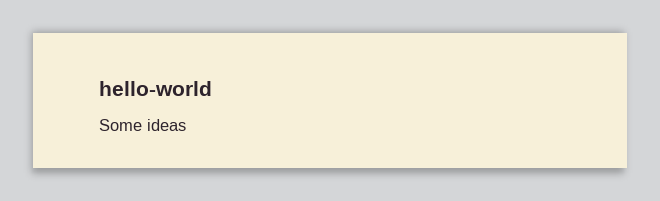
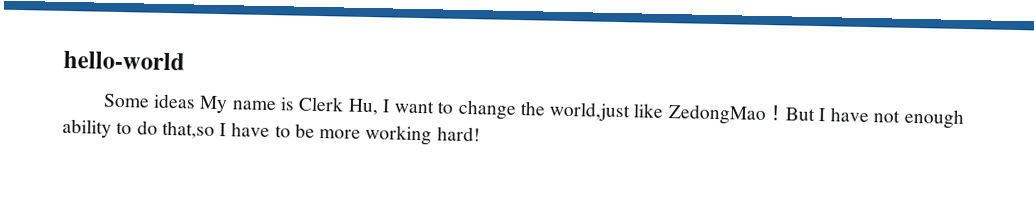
- Some ideas
+ Some ideas My name is Clerk Hu, I want to change the world,just like ZedongMao！But I have not enough ability to do that,so I have to be more working hard!

